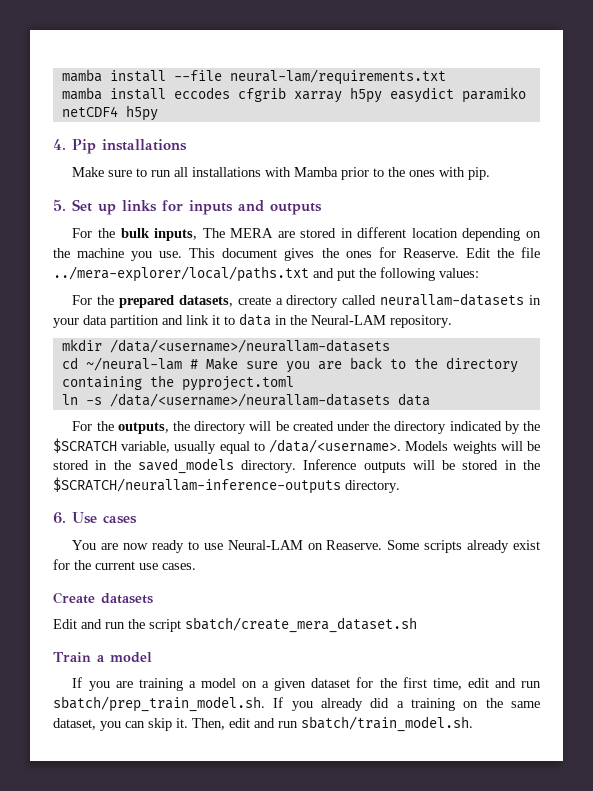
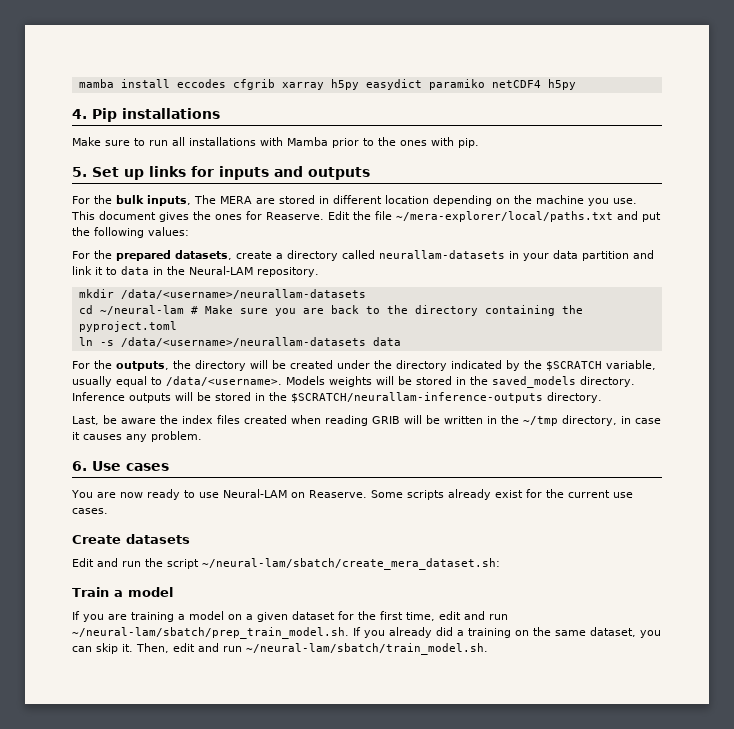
- mamba install --file neural-lam/requirements.txt
- Edit the file ../mera-explorer/local/paths.txt and put the following values:
+ Edit the file ~/mera-explorer/local/paths.txt and put the following values:
+ Last, be aware the index files created when reading GRIB will be written in the ~/tmp directory, in case it causes any problem.
- Edit and run the script sbatch/create_mera_dataset.sh
+ Edit and run the script ~/neural-lam/sbatch/create_mera_dataset.sh:
- If you are training a model on a given dataset for the first time, edit and run sbatch/prep_train_model.sh. If you already did a training on the same dataset, you can skip it.
+ If you are training a model on a given dataset for the first time, edit and run ~/neural-lam/sbatch/prep_train_model.sh. If you already did a training on the same dataset, you can skip it.
- Then, edit and run sbatch/train_model.sh.
+ Then, edit and run ~/neural-lam/sbatch/train_model.sh.

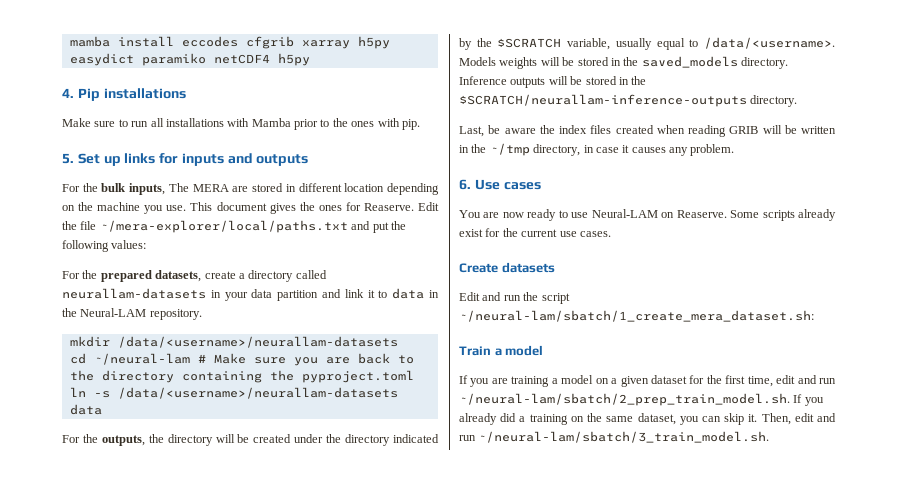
- Edit and run the script ~/neural-lam/sbatch/create_mera_dataset.sh:
+ Edit and run the script ~/neural-lam/sbatch/1_create_mera_dataset.sh:
- If you are training a model on a given dataset for the first time, edit and run ~/neural-lam/sbatch/prep_train_model.sh. If you already did a training on the same dataset, you can skip it.
+ If you are training a model on a given dataset for the first time, edit and run ~/neural-lam/sbatch/2_prep_train_model.sh. If you already did a training on the same dataset, you can skip it.
- Then, edit and run ~/neural-lam/sbatch/train_model.sh.
+ Then, edit and run ~/neural-lam/sbatch/3_train_model.sh.

